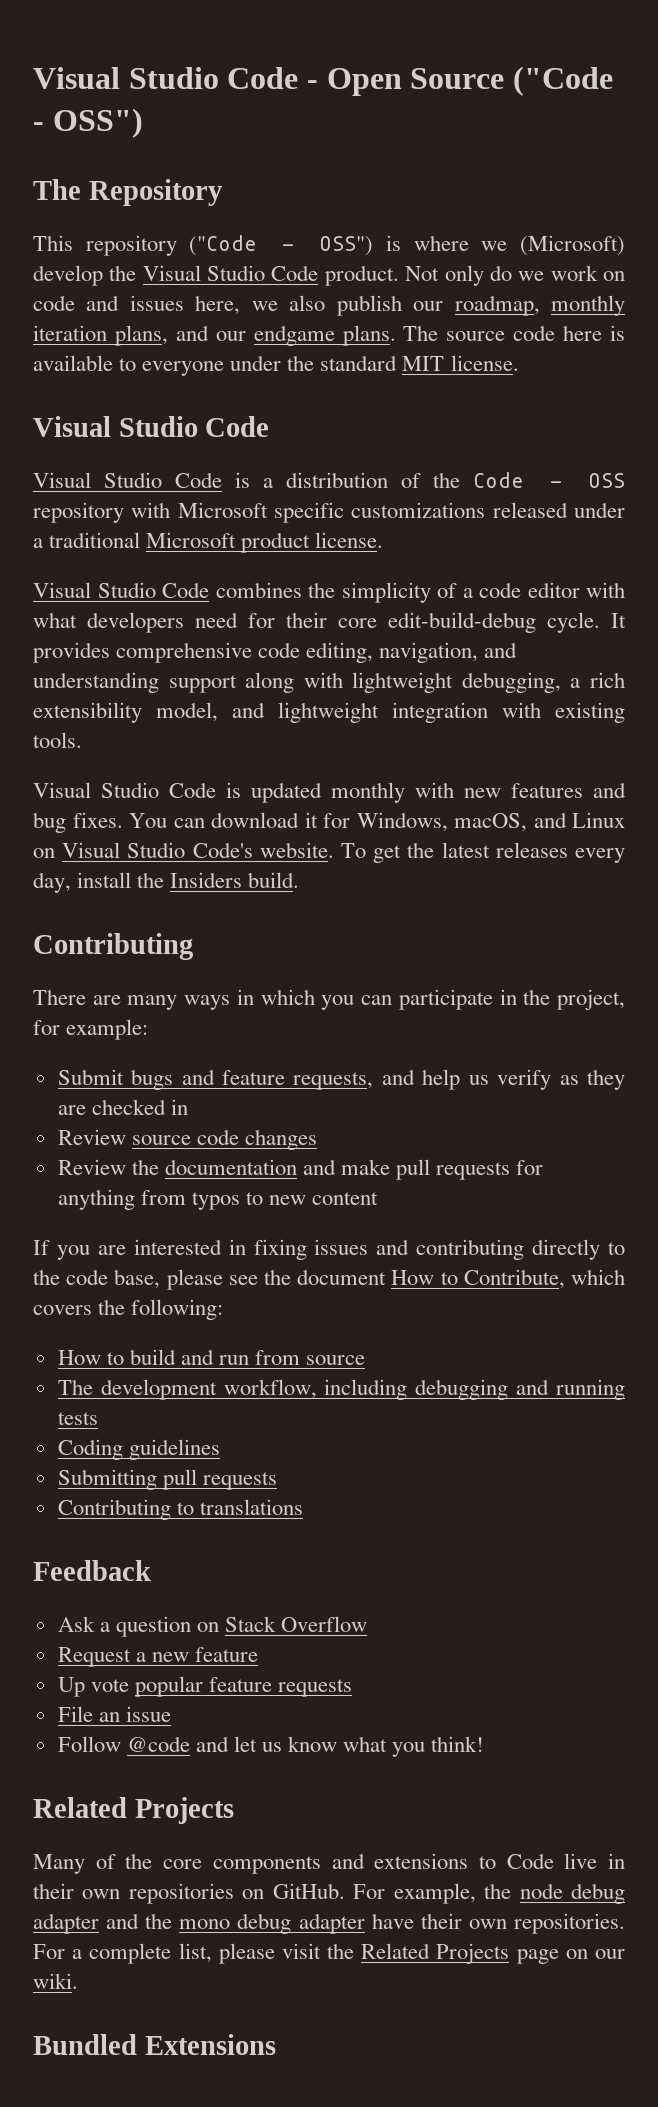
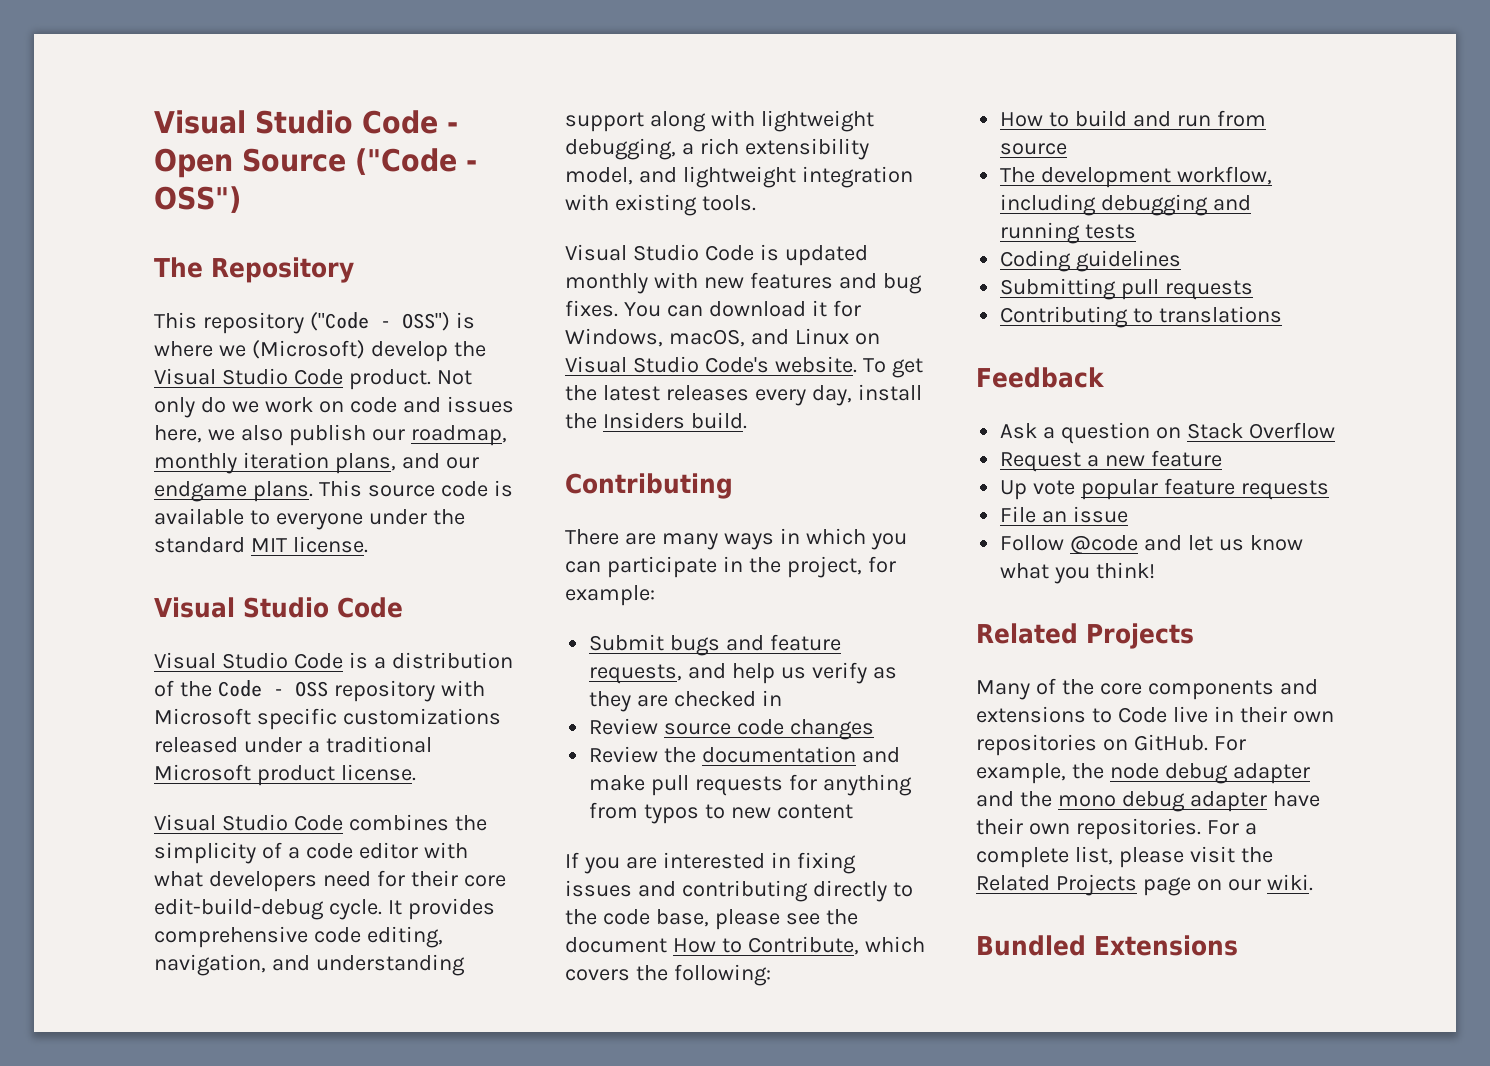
- The source code here is available to everyone under the standard MIT license.
+ This source code is available to everyone under the standard MIT license.

